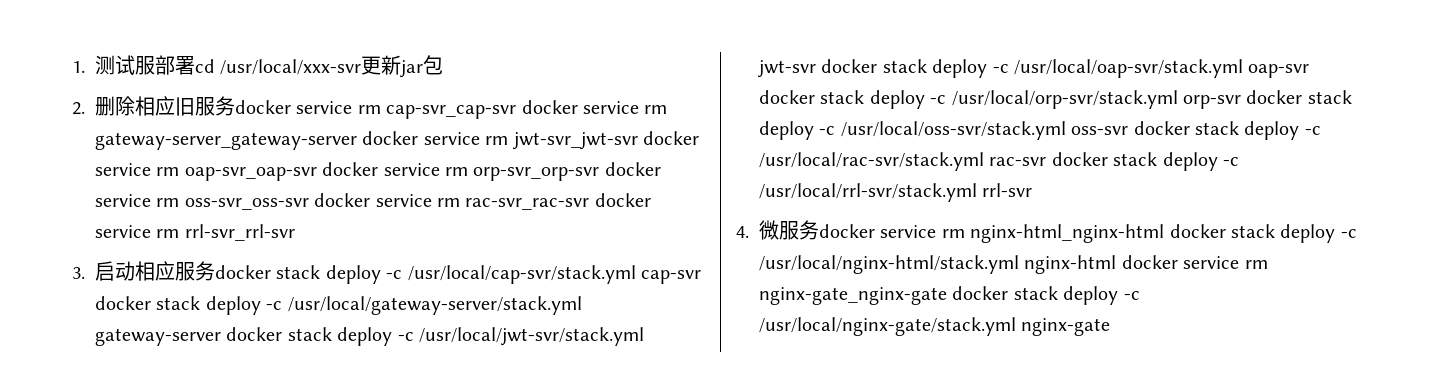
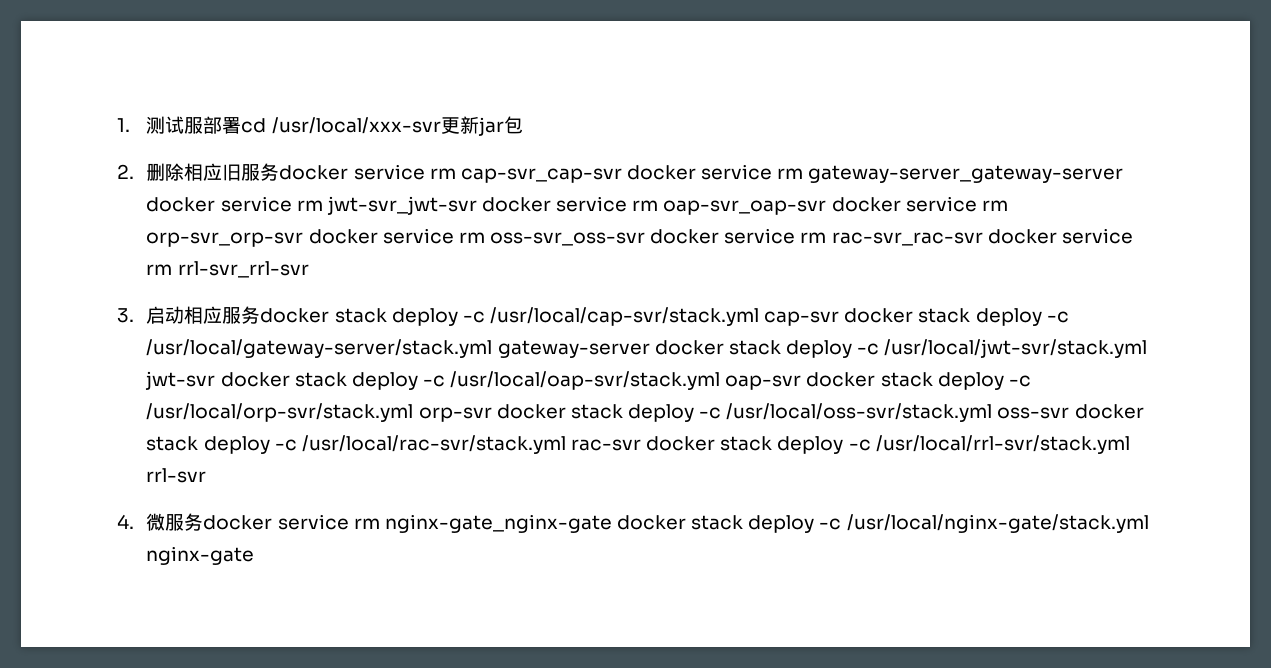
- 4.微服务docker service rm nginx-html_nginx-html docker stack deploy -c /usr/local/nginx-html/stack.yml nginx-html docker service rm nginx-gate_nginx-gate docker stack deploy -c /usr/local/nginx-gate/stack.yml nginx-gate
+ 4.微服务docker service rm nginx-gate_nginx-gate docker stack deploy -c /usr/local/nginx-gate/stack.yml nginx-gate

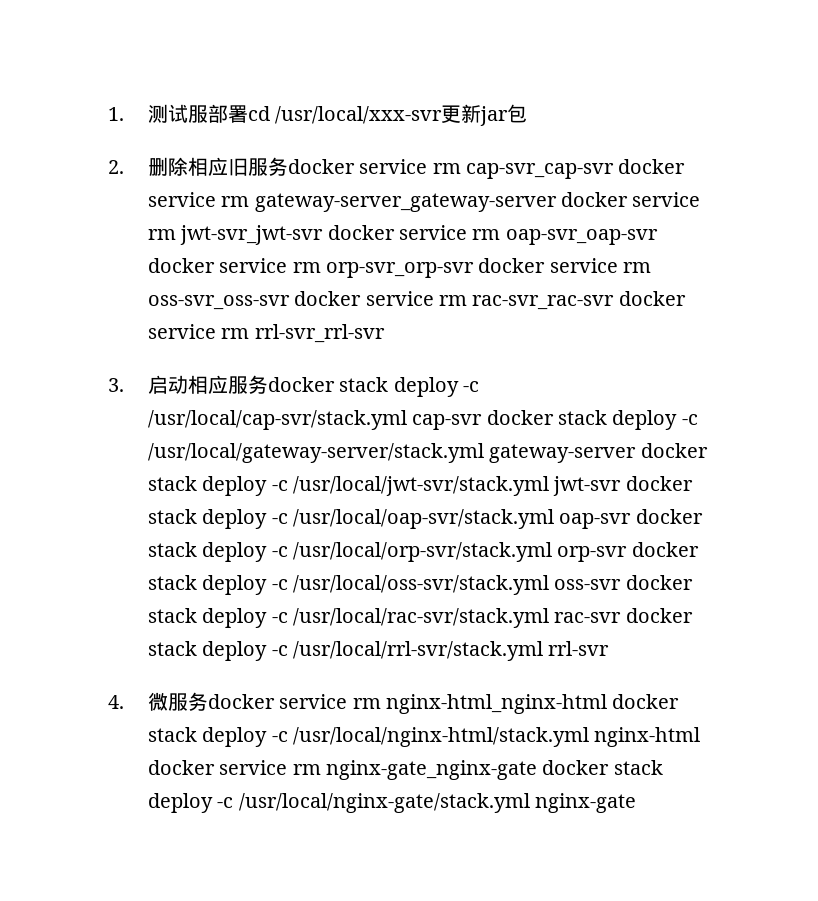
- 4.微服务docker service rm nginx-gate_nginx-gate docker stack deploy -c /usr/local/nginx-gate/stack.yml nginx-gate
+ 4.微服务docker service rm nginx-html_nginx-html docker stack deploy -c /usr/local/nginx-html/stack.yml nginx-html docker service rm nginx-gate_nginx-gate docker stack deploy -c /usr/local/nginx-gate/stack.yml nginx-gate

